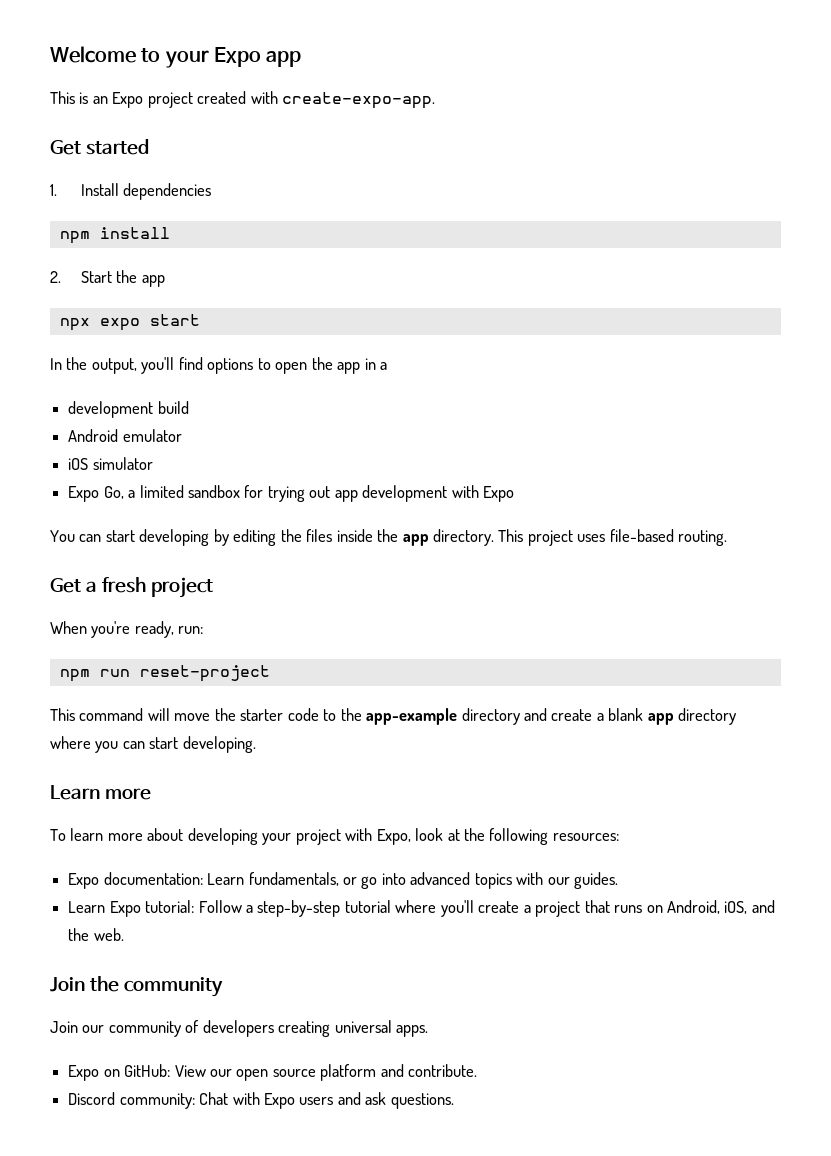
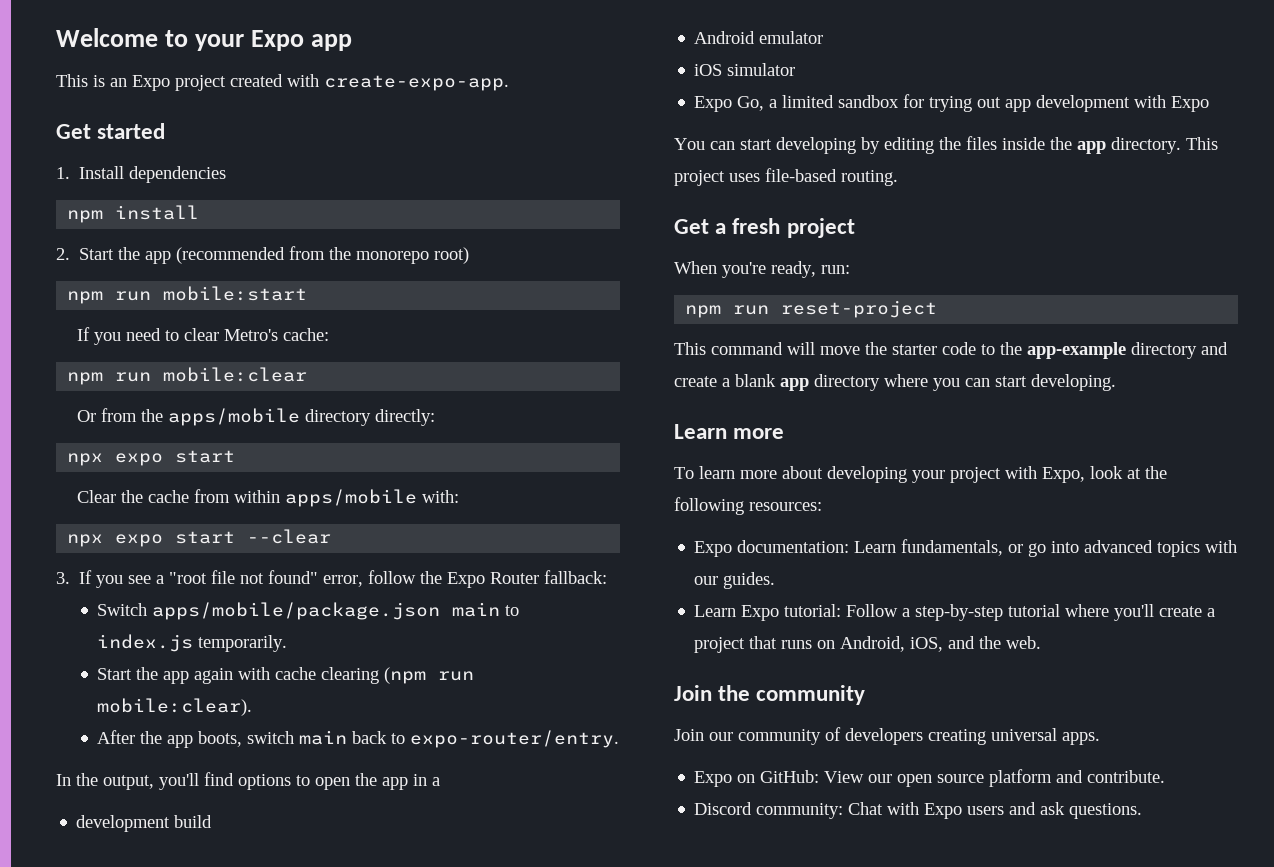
- 2. Start the app
+ 2. Start the app (recommended from the monorepo root)
+ npm run mobile:start
+ If you need to clear Metro's cache:
+ npm run mobile:clear
+ Or from the apps/mobile directory directly:
  npx expo start
+ Clear the cache from within apps/mobile with:
+ npx expo start --clear
+ 3. If you see a "root file not found" error, follow the Expo Router fallback:
+ Switch apps/mobile/package.json main to index.js temporarily.
+ Start the app again with cache clearing (npm run mobile:clear).
+ After the app boots, switch main back to expo-router/entry.

